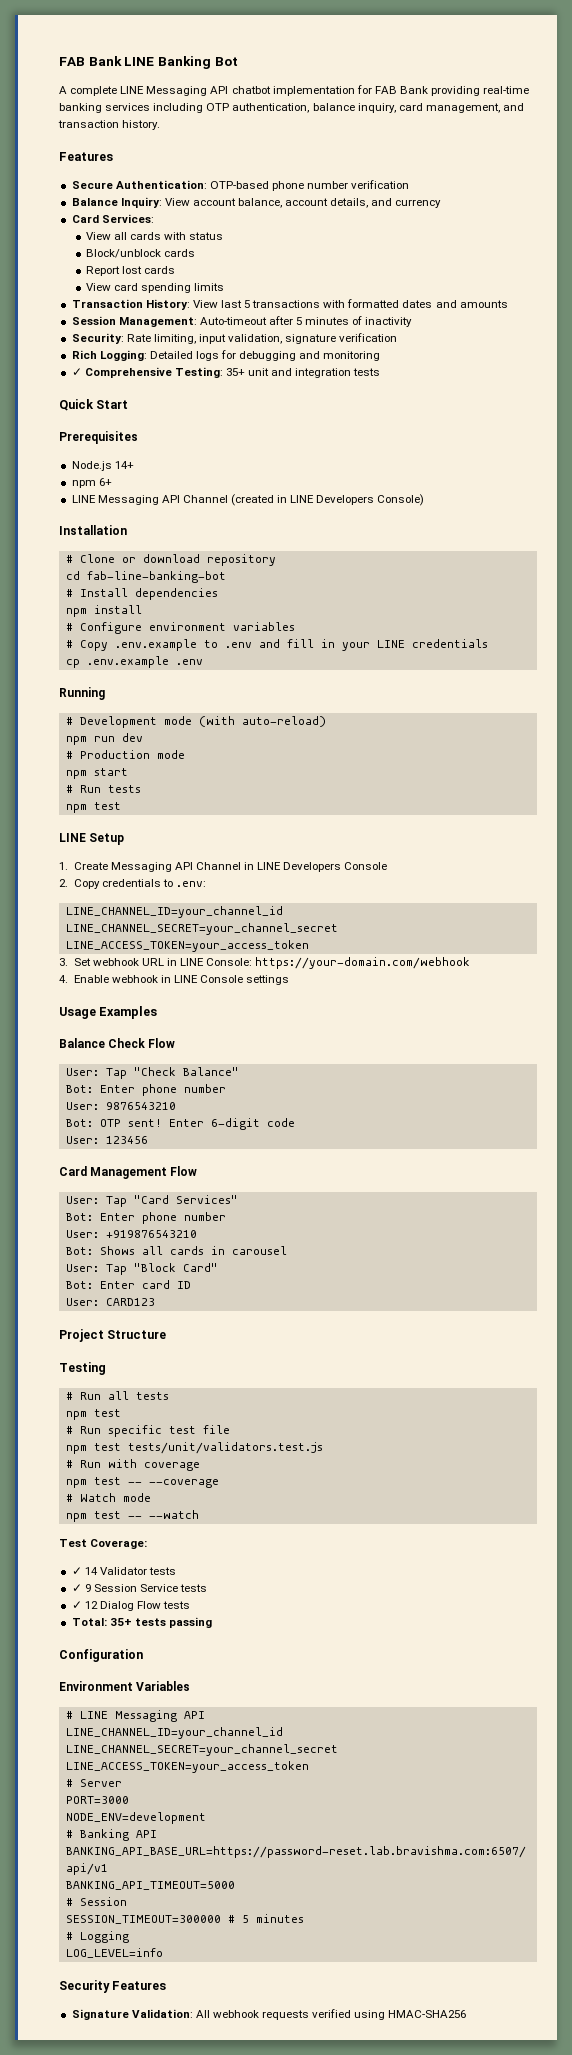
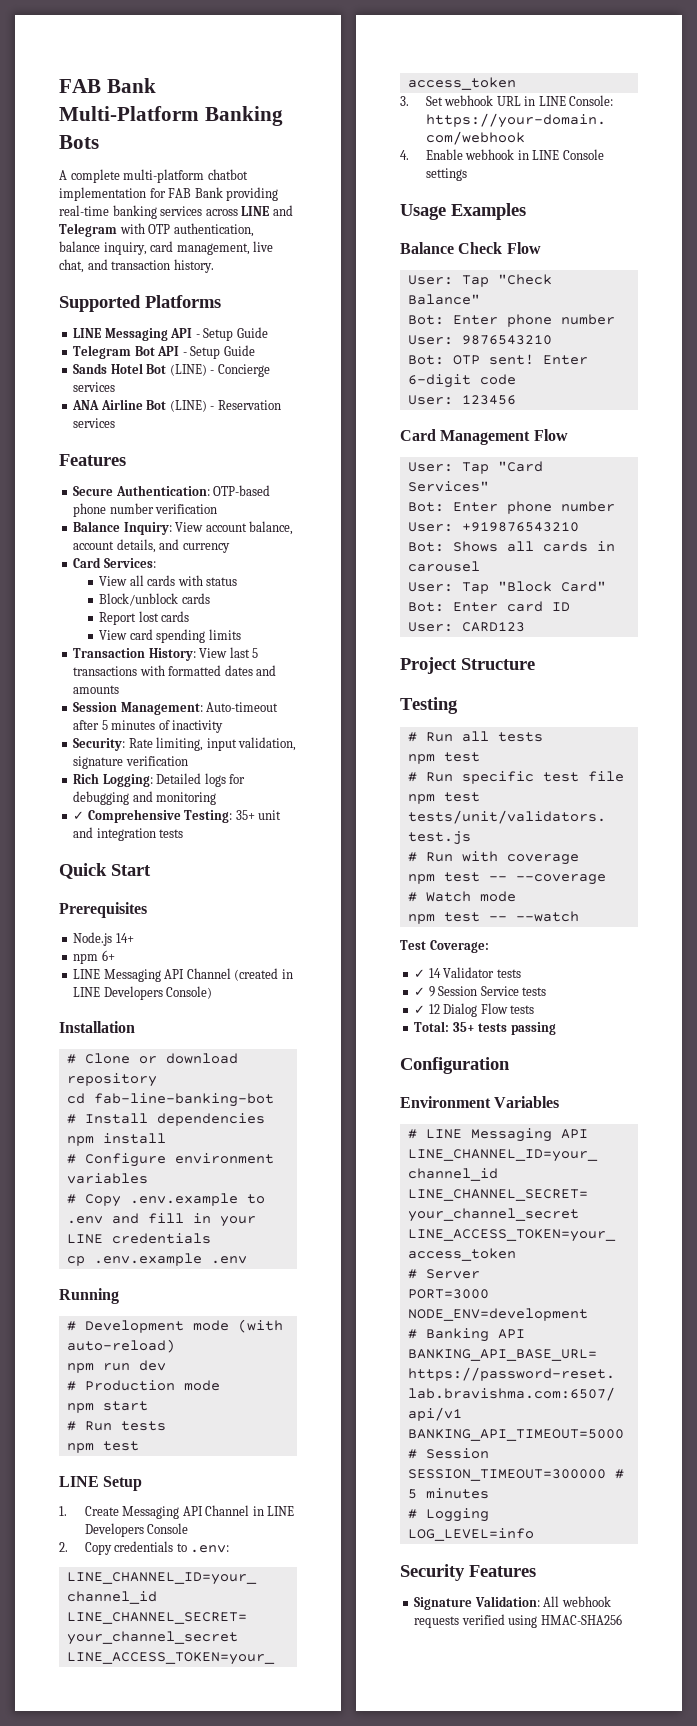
- FAB Bank LINE Banking Bot
+ FAB Bank Multi-Platform Banking Bots
- A complete LINE Messaging API chatbot implementation for FAB Bank providing real-time banking services including OTP authentication, balance inquiry, card management, and transaction history.
+ A complete multi-platform chatbot implementation for FAB Bank providing real-time banking services across LINE and Telegram with OTP authentication, balance inquiry, card management, live chat, and transaction history.
+ Supported Platforms
+ LINE Messaging API - Setup Guide
+ Telegram Bot API - Setup Guide
+ Sands Hotel Bot (LINE) - Concierge services
+ ANA Airline Bot (LINE) - Reservation services

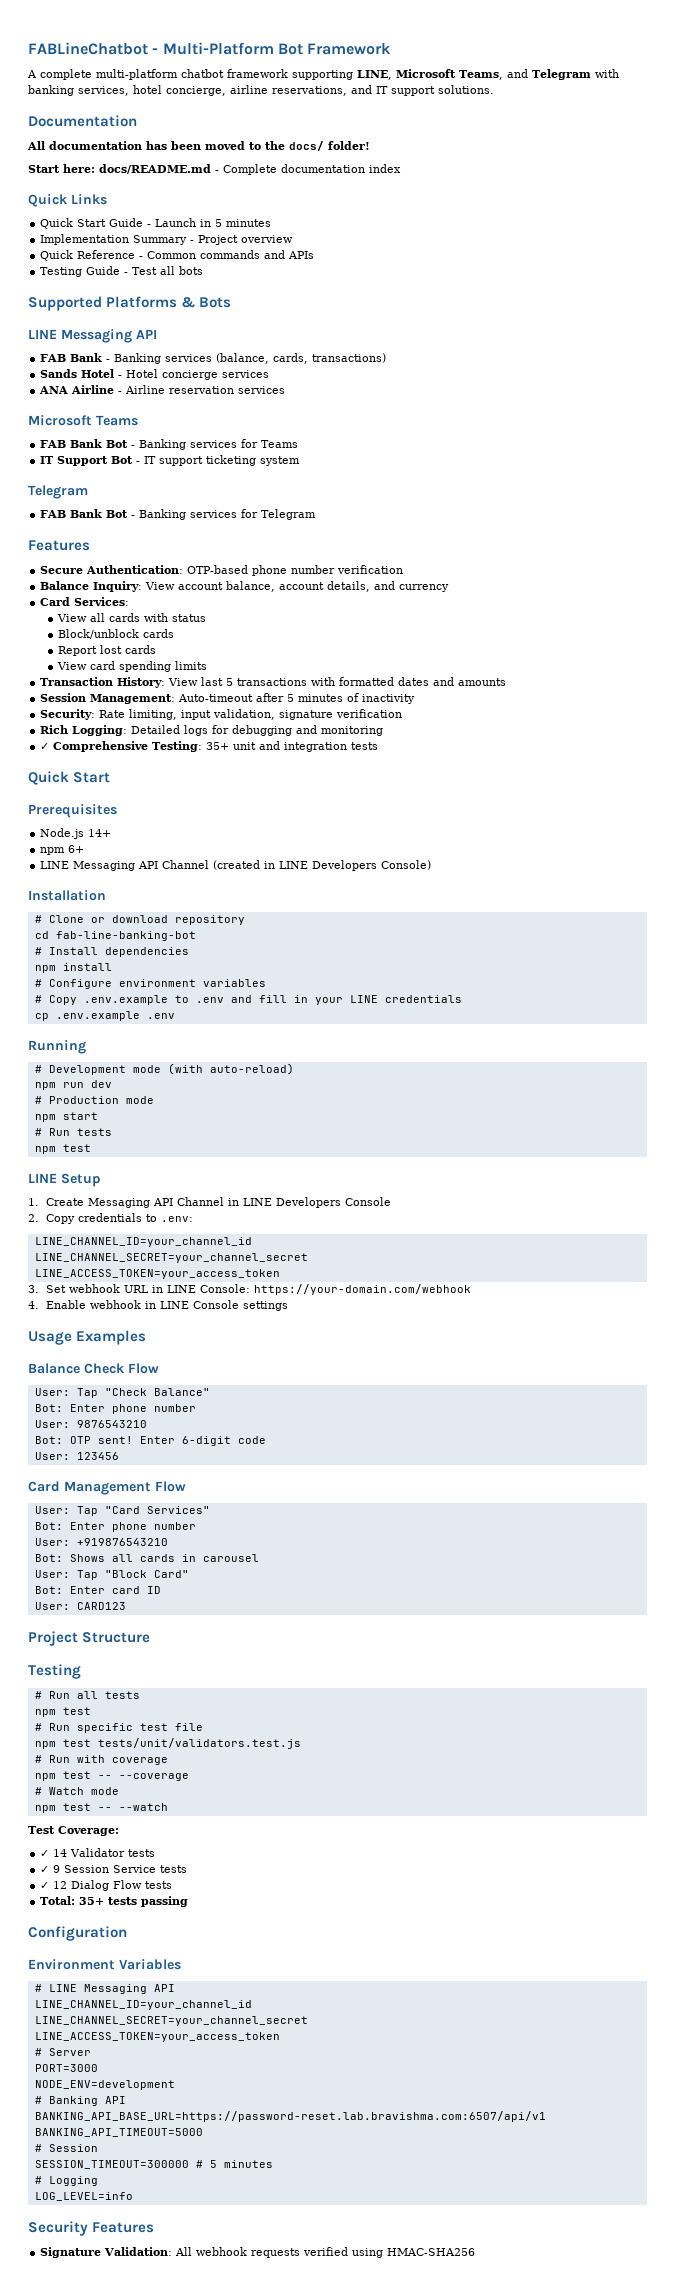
- FAB Bank Multi-Platform Banking Bots
+ FABLineChatbot - Multi-Platform Bot Framework
- A complete multi-platform chatbot implementation for FAB Bank providing real-time banking services across LINE and Telegram with OTP authentication, balance inquiry, card management, live chat, and transaction history.
+ A complete multi-platform chatbot framework supporting LINE, Microsoft Teams, and Telegram with banking services, hotel concierge, airline reservations, and IT support solutions.
+ Documentation
+ All documentation has been moved to the docs/ folder!
+ Start here: docs/README.md - Complete documentation index
+ Quick Links
+ Quick Start Guide - Launch in 5 minutes
+ Implementation Summary - Project overview
+ Quick Reference - Common commands and APIs
+ Testing Guide - Test all bots
- Supported Platforms
- LINE Messaging API - Setup Guide
- Telegram Bot API - Setup Guide
- Sands Hotel Bot (LINE) - Concierge services
- ANA Airline Bot (LINE) - Reservation services
+ Supported Platforms & Bots
+ LINE Messaging API
+ FAB Bank - Banking services (balance, cards, transactions)
+ Sands Hotel - Hotel concierge services
+ ANA Airline - Airline reservation services
+ Microsoft Teams
+ FAB Bank Bot - Banking services for Teams
+ IT Support Bot - IT support ticketing system
+ Telegram
+ FAB Bank Bot - Banking services for Telegram

